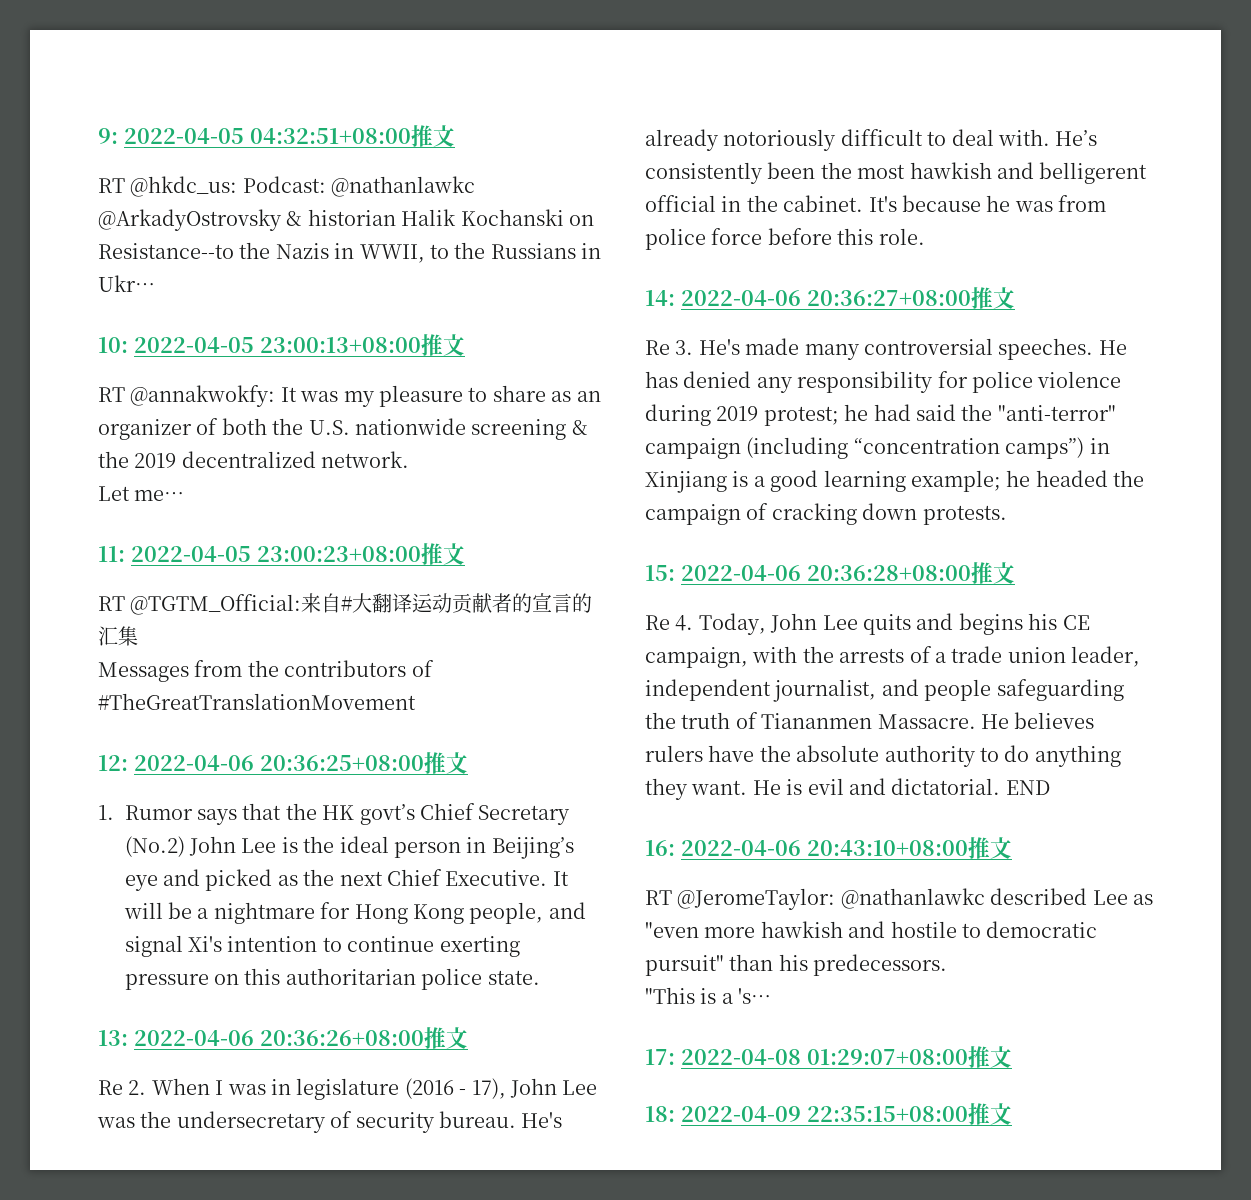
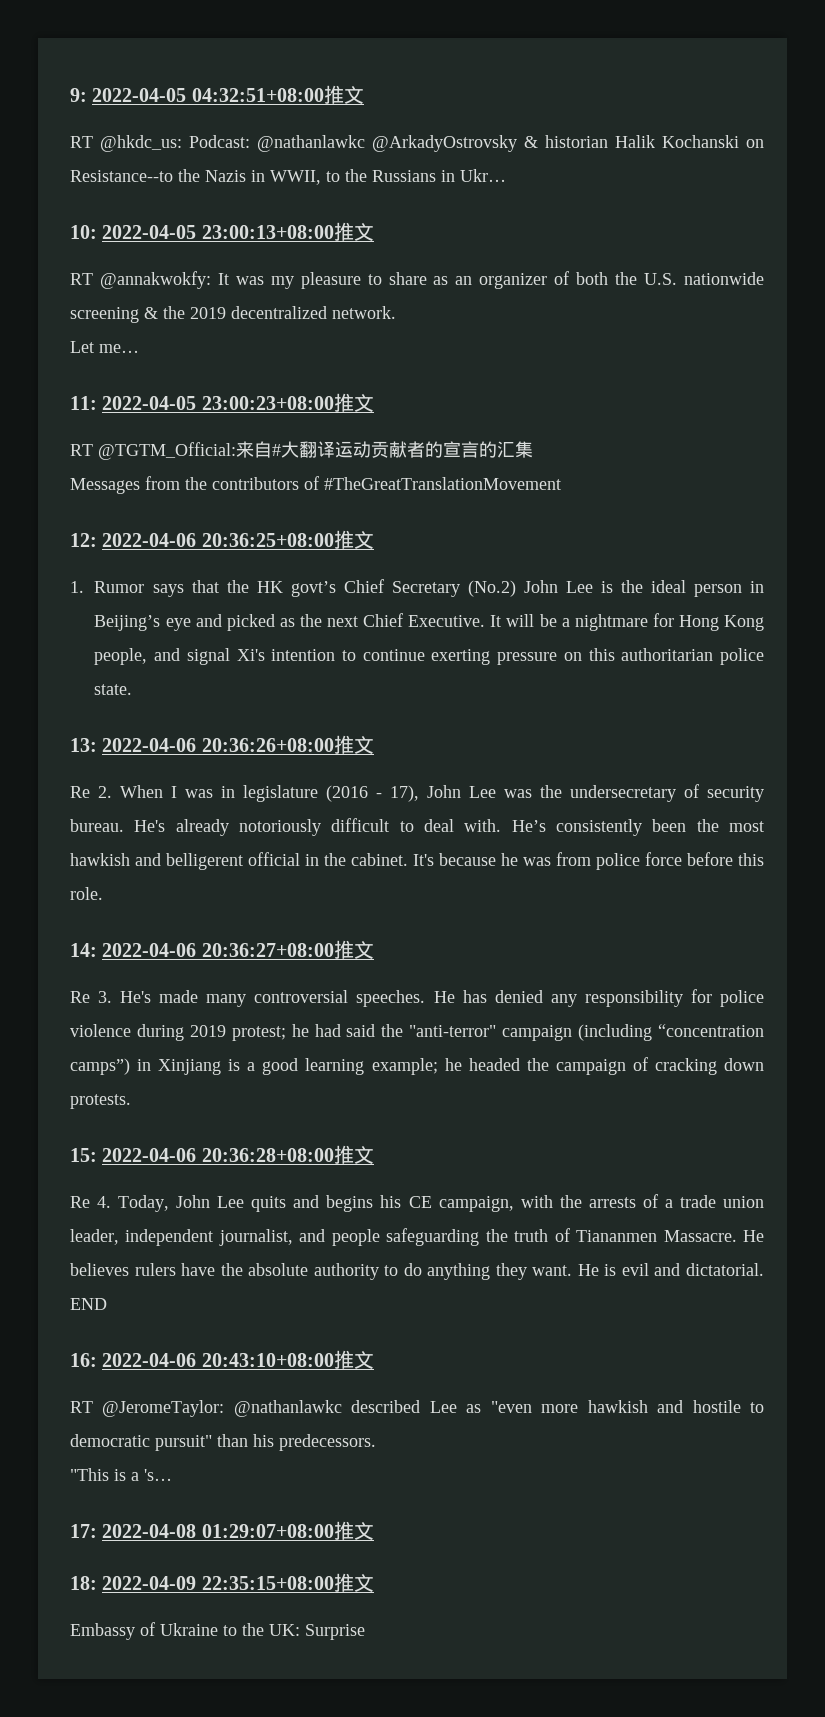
+ Embassy of Ukraine to the UK: Surprise

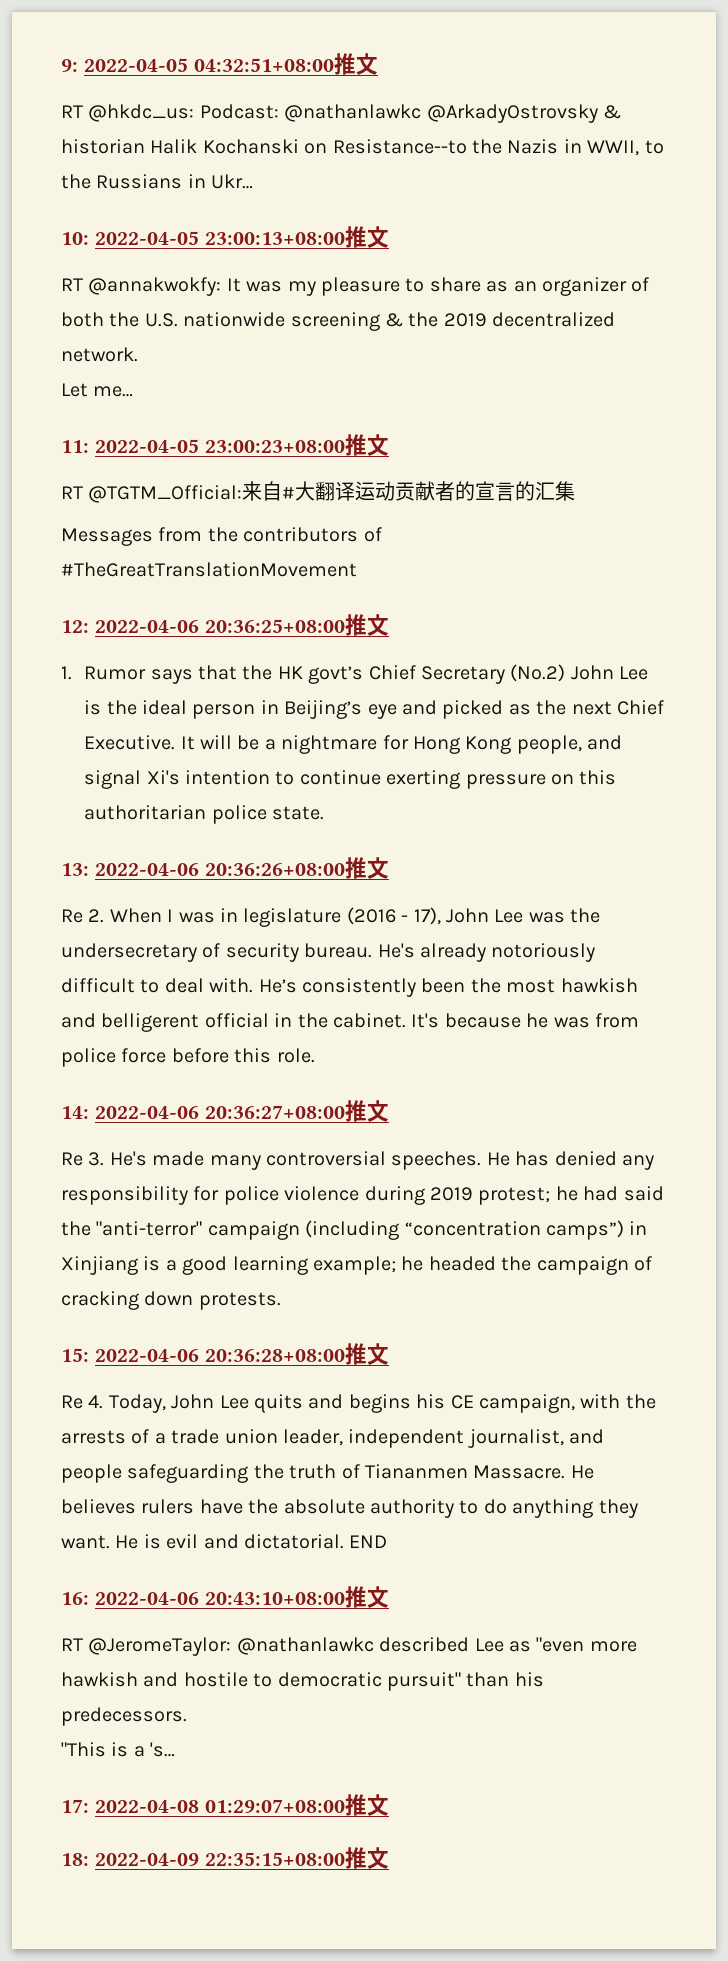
- Embassy of Ukraine to the UK: Surprise

